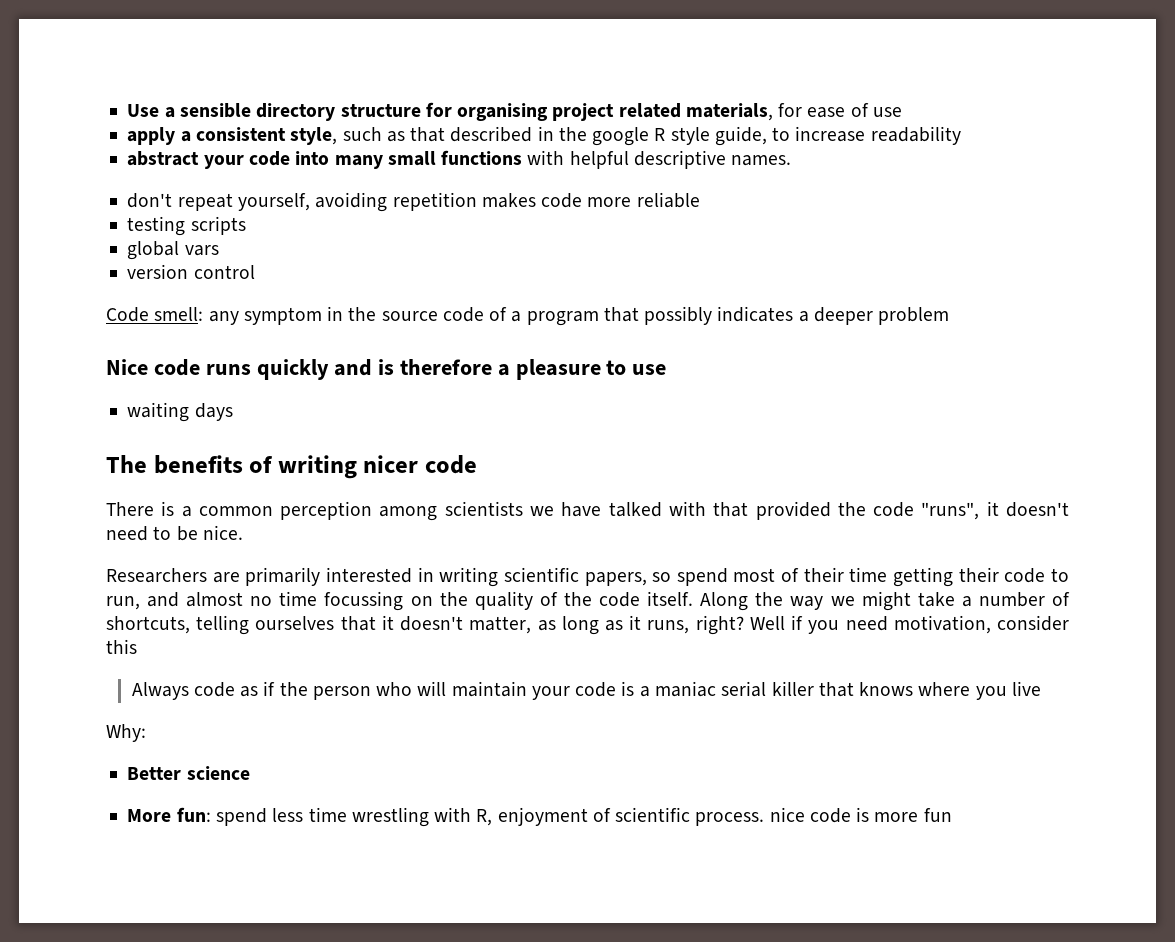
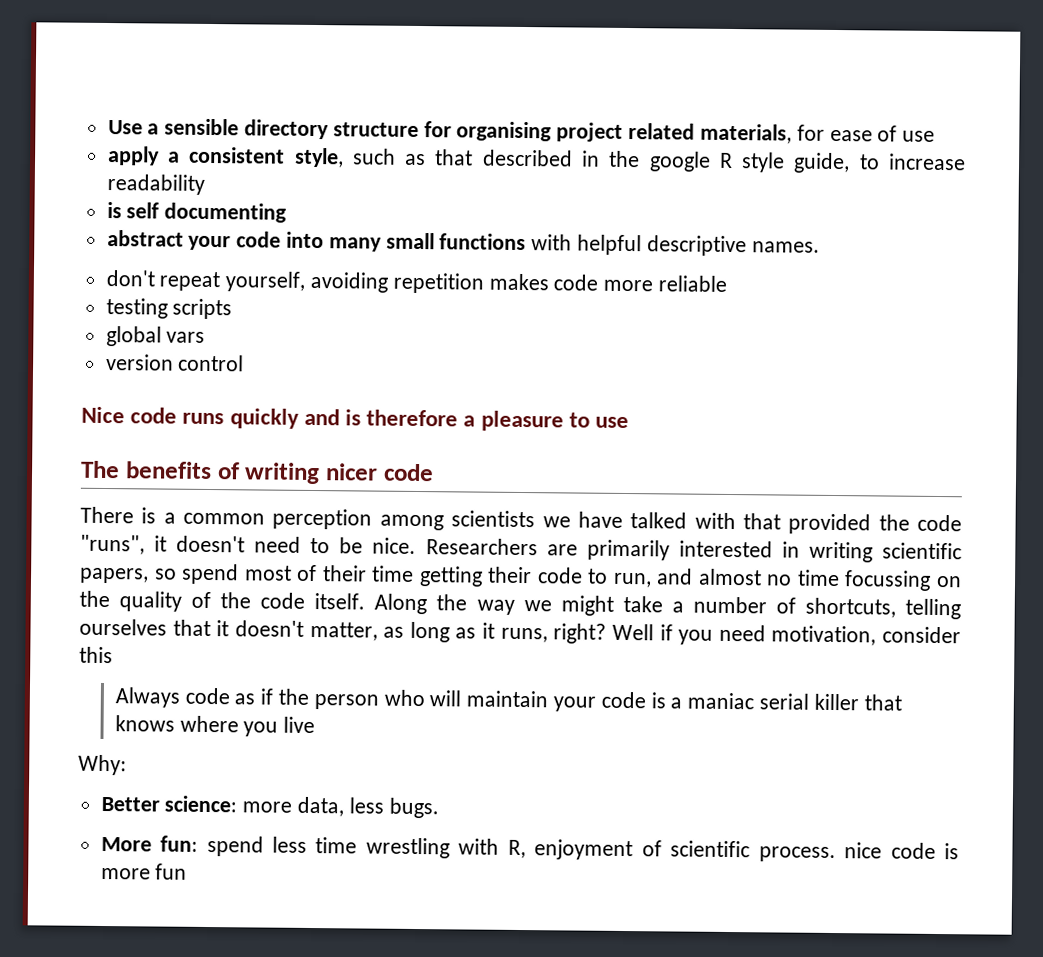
+ is self documenting
- Code smell: any symptom in the source code of a program that possibly indicates a deeper problem
- waiting days
- There is a common perception among scientists we have talked with that provided the code "runs", it doesn't need to be nice.
- Researchers are primarily interested in writing scientific papers, so spend most of their time getting their code to run, and almost no time focussing on the quality of the code itself.
+ There is a common perception among scientists we have talked with that provided the code "runs", it doesn't need to be nice. Researchers are primarily interested in writing scientific papers, so spend most of their time getting their code to run, and almost no time focussing on the quality of the code itself.
- Better science
+ Better science: more data, less bugs.

